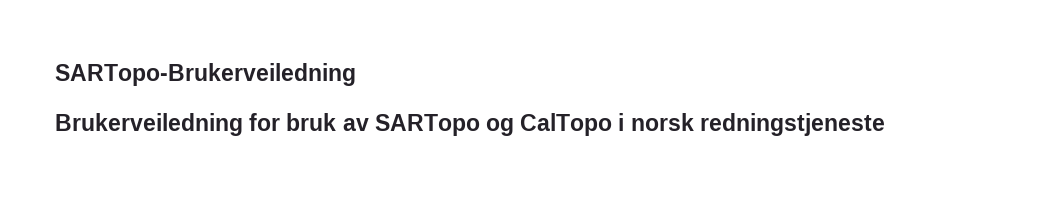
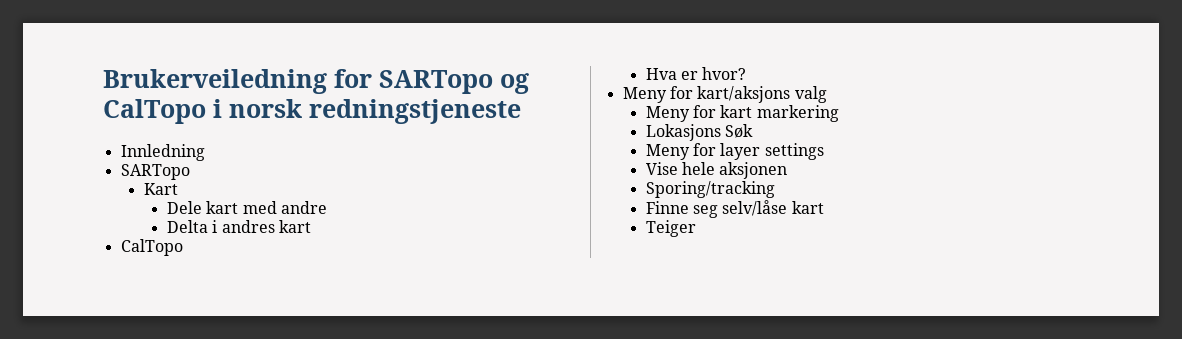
- SARTopo-Brukerveiledning
- Brukerveiledning for bruk av SARTopo og CalTopo i norsk redningstjeneste
+ Brukerveiledning for SARTopo og CalTopo i norsk redningstjeneste
+ Innledning
+ SARTopo
+ Kart
+ Dele kart med andre
+ Delta i andres kart
+ CalTopo
+ Hva er hvor?
+ Meny for kart/aksjons valg
+ Meny for kart markering
+ Lokasjons Søk
+ Meny for layer settings
+ Vise hele aksjonen
+ Sporing/tracking
+ Finne seg selv/låse kart
+ Teiger

